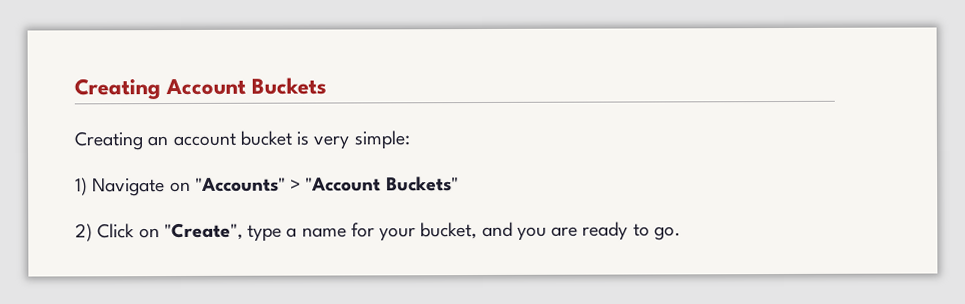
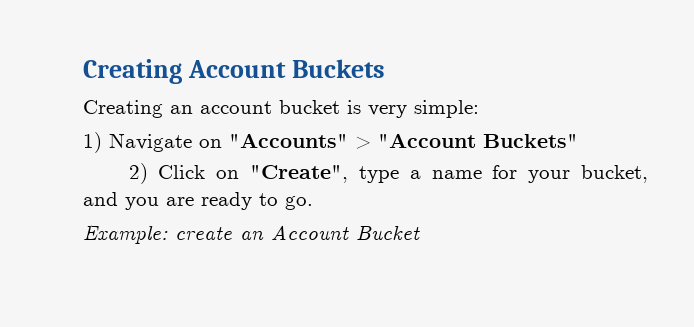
+ Example: create an Account Bucket

